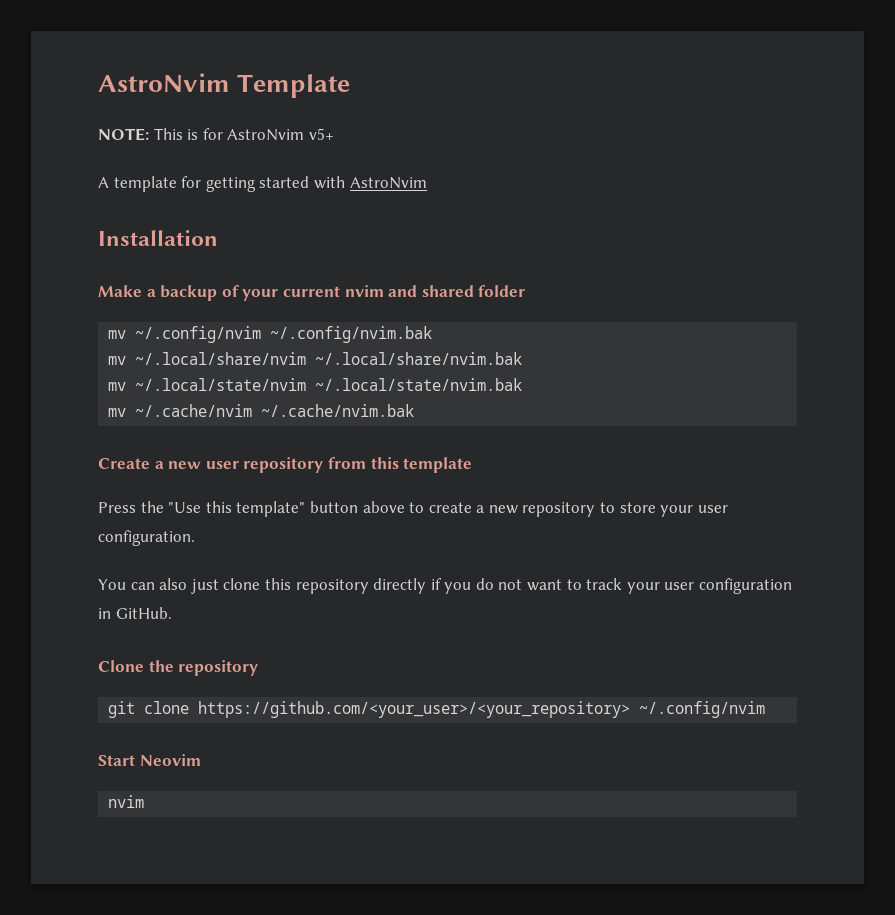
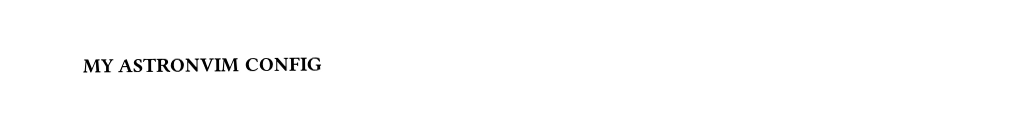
- AstroNvim Template
- NOTE: This is for AstroNvim v5+
- A template for getting started with AstroNvim
- Installation
- Make a backup of your current nvim and shared folder
- mv ~/.config/nvim ~/.config/nvim.bak
- mv ~/.local/share/nvim ~/.local/share/nvim.bak
- mv ~/.local/state/nvim ~/.local/state/nvim.bak
- mv ~/.cache/nvim ~/.cache/nvim.bak
- Create a new user repository from this template
- Press the "Use this template" button above to create a new repository to store your user configuration.
- You can also just clone this repository directly if you do not want to track your user configuration in GitHub.
- Clone the repository
- git clone https://github.com/<your_user>/<your_repository> ~/.config/nvim
- Start Neovim
- nvim
+ MY ASTRONVIM CONFIG

